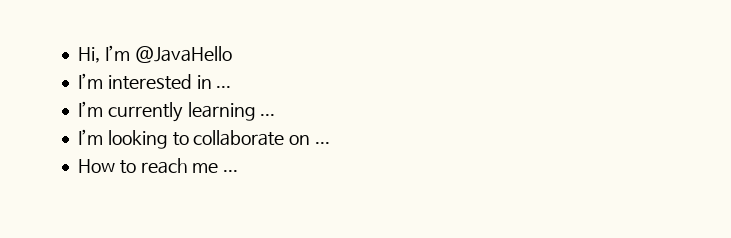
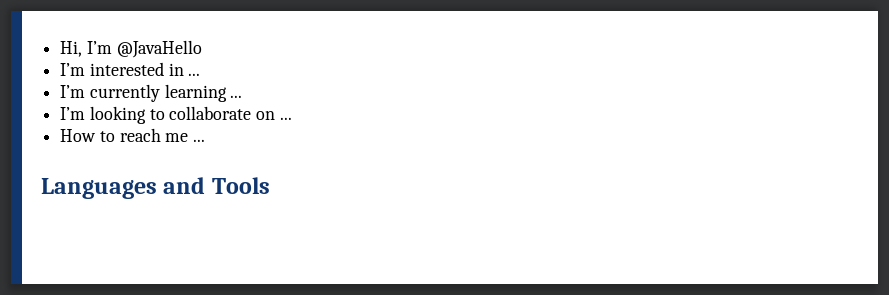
+ Languages and Tools

